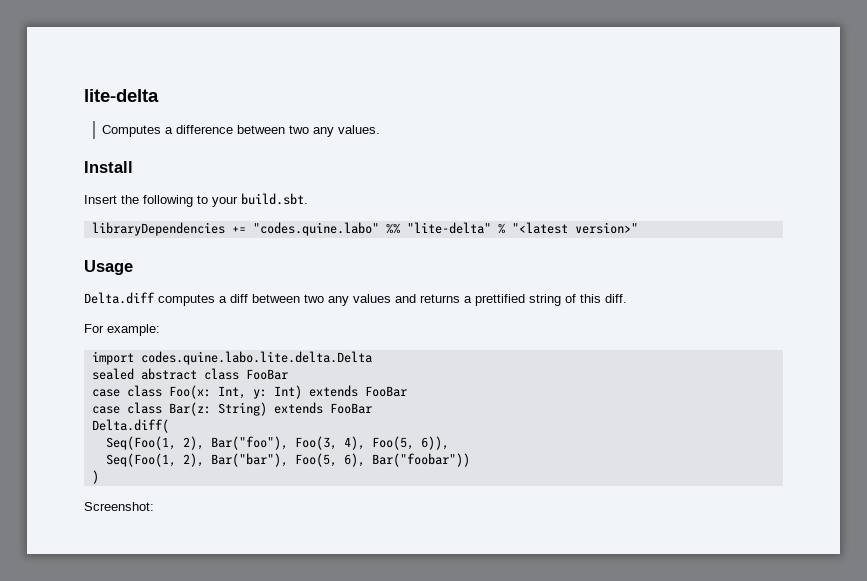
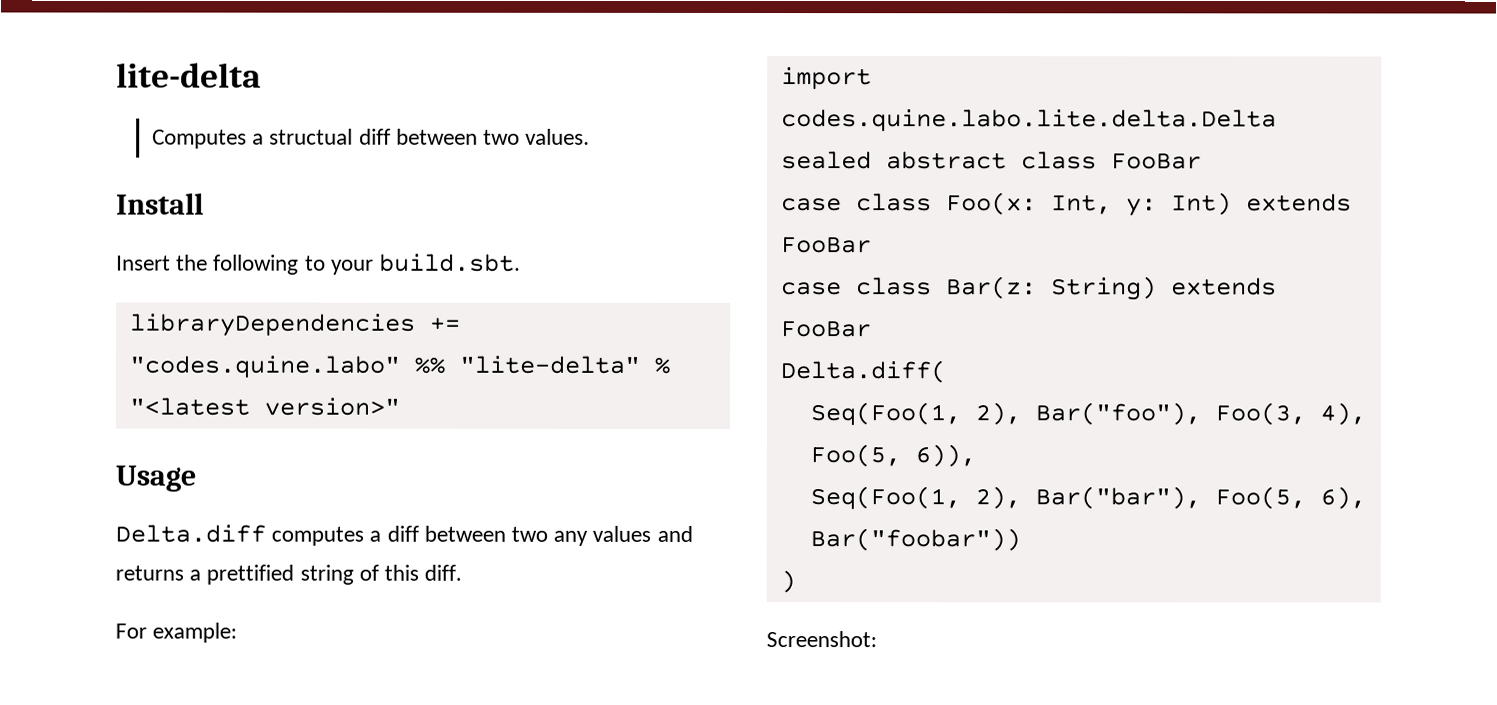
- Computes a difference between two any values.
+ Computes a structual diff between two values.

